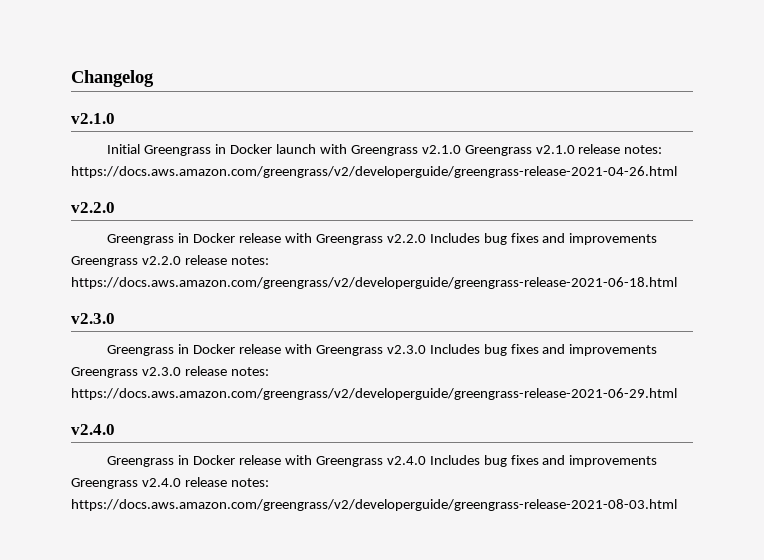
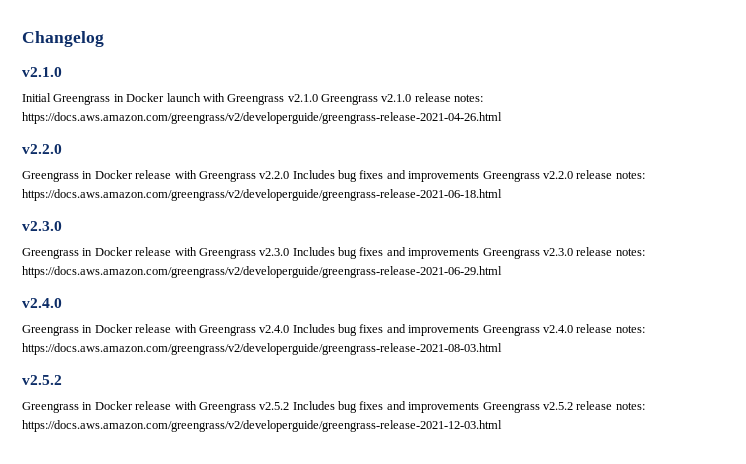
  Greengrass in Docker release with Greengrass v2.4.0 Includes bug fixes and improvements Greengrass v2.4.0 release notes: https://docs.aws.amazon.com/greengrass/v2/developerguide/greengrass-release-2021-08-03.html
+ v2.5.2
+ Greengrass in Docker release with Greengrass v2.5.2 Includes bug fixes and improvements Greengrass v2.5.2 release notes: https://docs.aws.amazon.com/greengrass/v2/developerguide/greengrass-release-2021-12-03.html

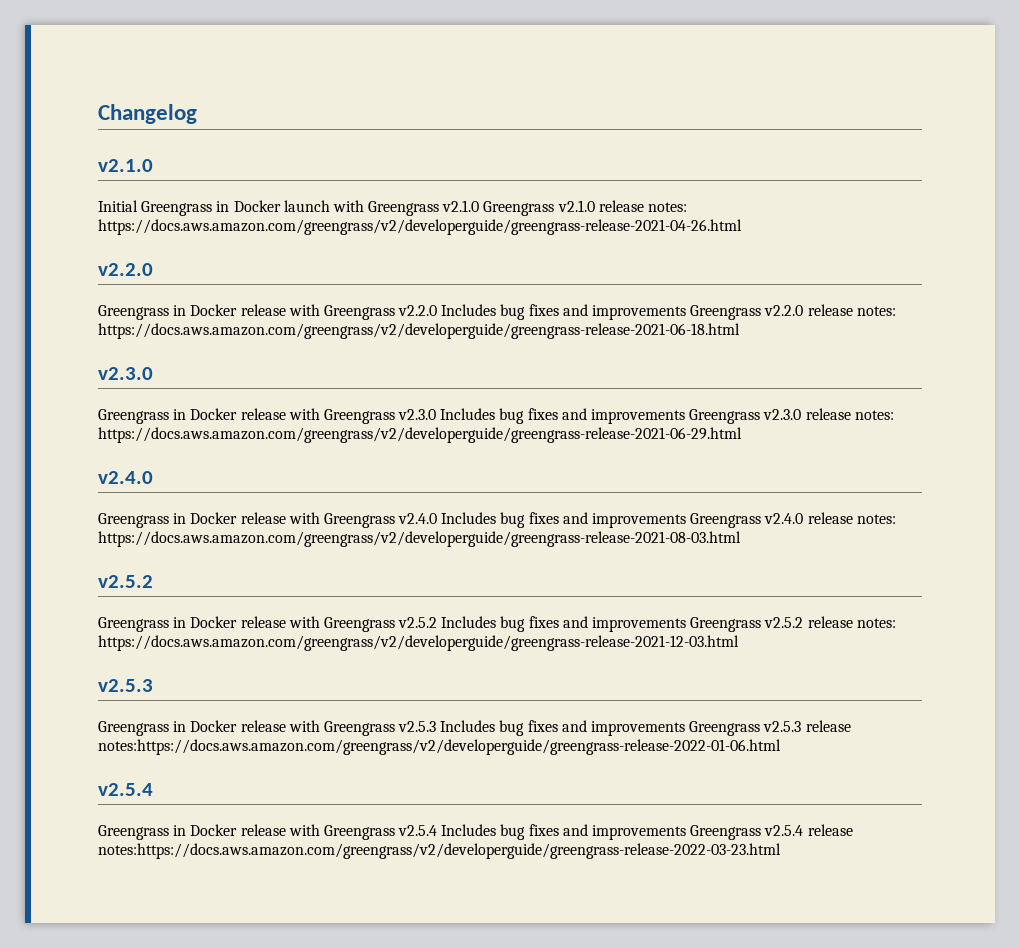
  Greengrass in Docker release with Greengrass v2.5.2 Includes bug fixes and improvements Greengrass v2.5.2 release notes: https://docs.aws.amazon.com/greengrass/v2/developerguide/greengrass-release-2021-12-03.html
+ v2.5.3
+ Greengrass in Docker release with Greengrass v2.5.3 Includes bug fixes and improvements Greengrass v2.5.3 release notes:https://docs.aws.amazon.com/greengrass/v2/developerguide/greengrass-release-2022-01-06.html
+ v2.5.4
+ Greengrass in Docker release with Greengrass v2.5.4 Includes bug fixes and improvements Greengrass v2.5.4 release notes:https://docs.aws.amazon.com/greengrass/v2/developerguide/greengrass-release-2022-03-23.html

